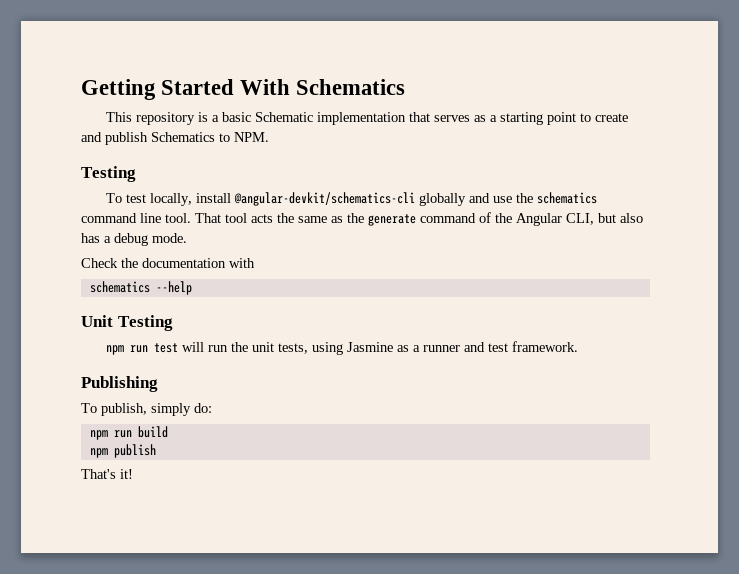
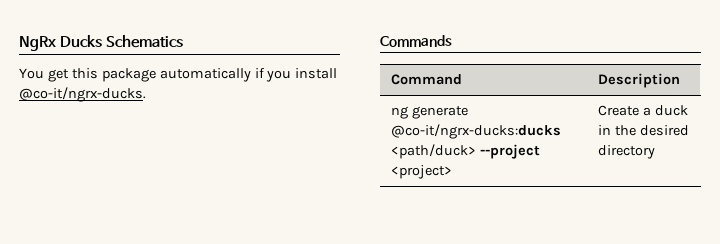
- Getting Started With Schematics
- This repository is a basic Schematic implementation that serves as a starting point to create and publish Schematics to NPM.
- Testing
- To test locally, install @angular-devkit/schematics-cli globally and use the schematics command line tool. That tool acts the same as the generate command of the Angular CLI, but also has a debug mode.
- Check the documentation with
- schematics --help
- Unit Testing
- npm run test will run the unit tests, using Jasmine as a runner and test framework.
- Publishing
- To publish, simply do:
- npm run build
- npm publish
- That's it!
+ NgRx Ducks Schematics
+ You get this package automatically if you install @co-it/ngrx-ducks.
+ Commands
+ Command | Description
+ ng generate @co-it/ngrx-ducks:ducks <path/duck> --project <project> | Create a duck in the desired directory

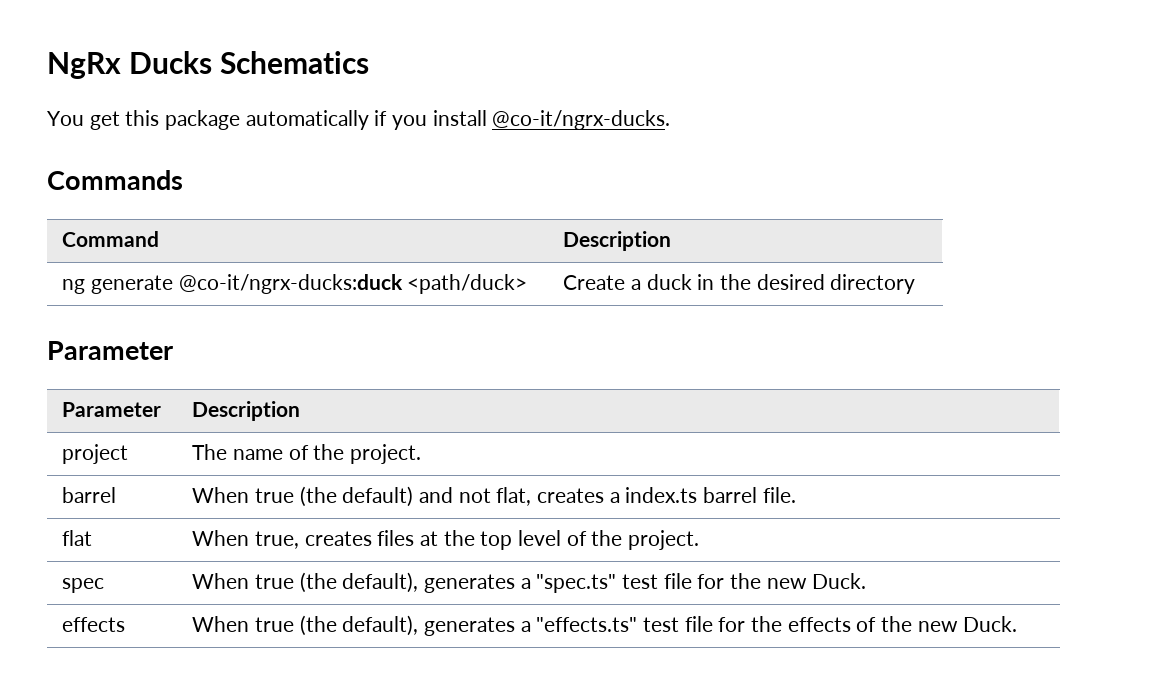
- ng generate @co-it/ngrx-ducks:ducks <path/duck> --project <project> | Create a duck in the desired directory
+ ng generate @co-it/ngrx-ducks:duck <path/duck> | Create a duck in the desired directory
+ Parameter
+ Parameter | Description
+ project | The name of the project.
+ barrel | When true (the default) and not flat, creates a index.ts barrel file.
+ flat | When true, creates files at the top level of the project.
+ spec | When true (the default), generates a "spec.ts" test file for the new Duck.
+ effects | When true (the default), generates a "effects.ts" test file for the effects of the new Duck.

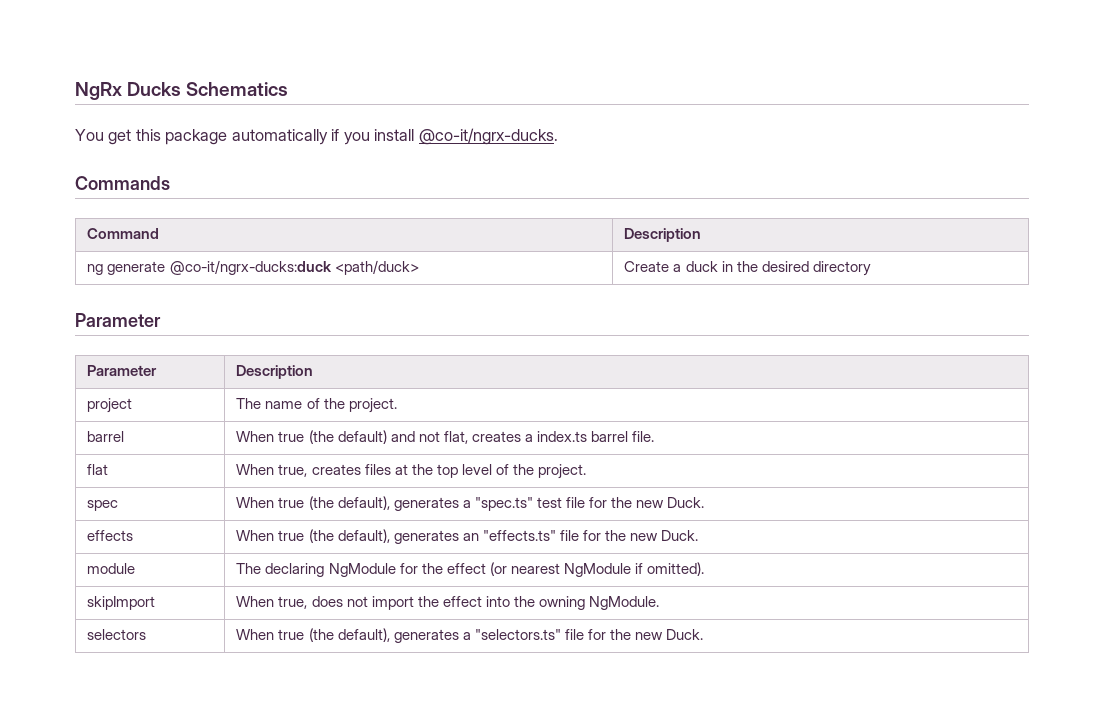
- effects | When true (the default), generates a "effects.ts" test file for the effects of the new Duck.
+ effects | When true (the default), generates an "effects.ts" file for the new Duck.
+ module | The declaring NgModule for the effect (or nearest NgModule if omitted).
+ skipImport | When true, does not import the effect into the owning NgModule.
+ selectors | When true (the default), generates a "selectors.ts" file for the new Duck.

